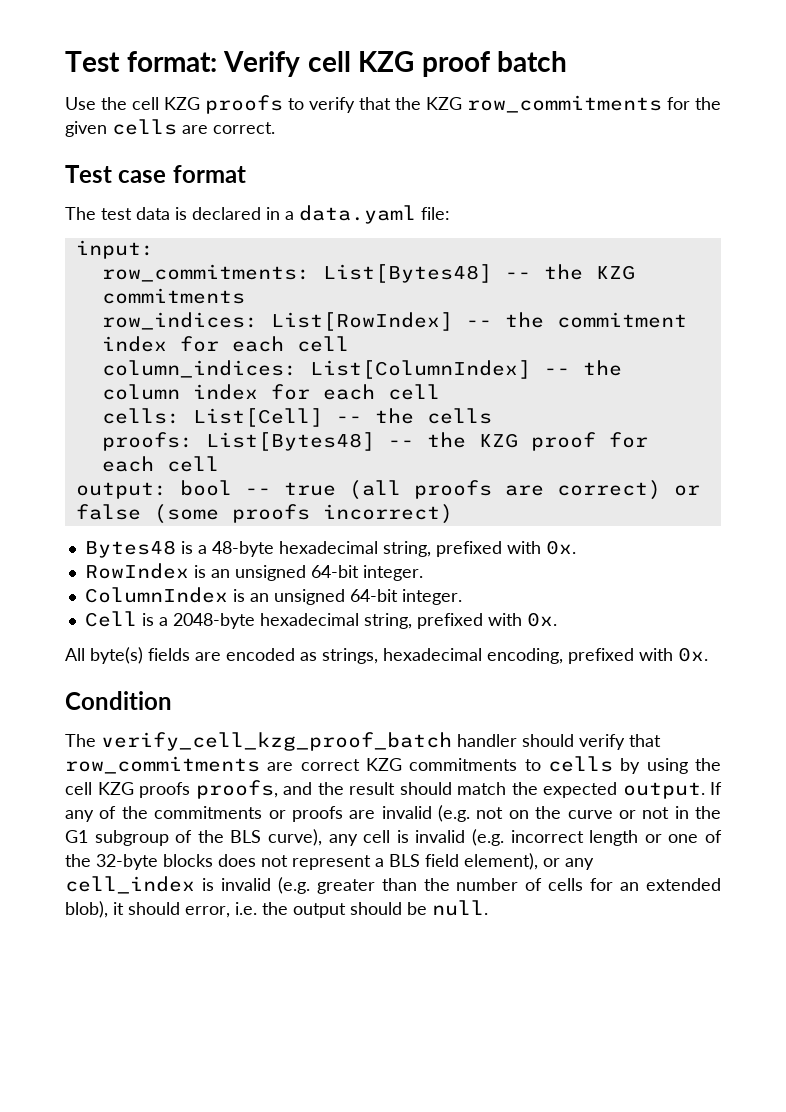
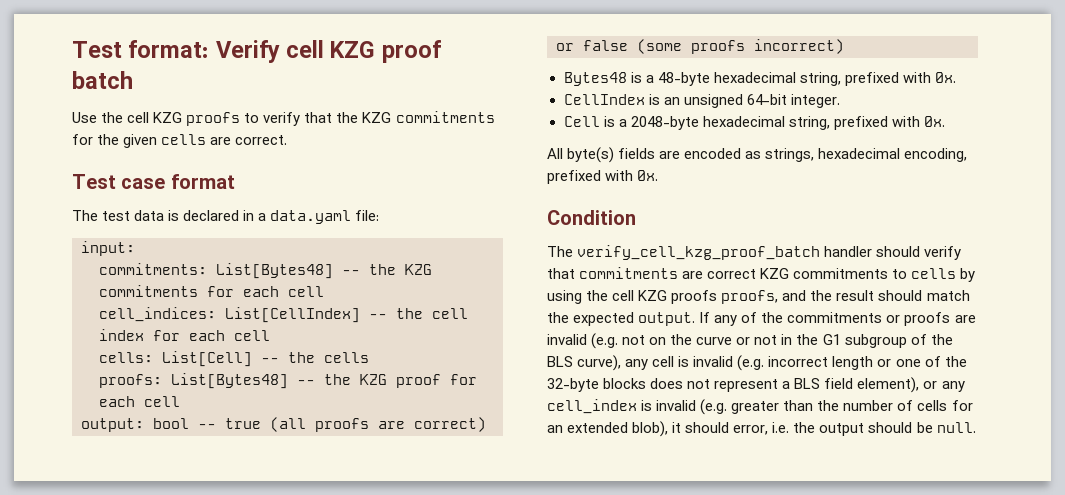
- Use the cell KZG proofs to verify that the KZG row_commitments for the given cells are correct.
+ Use the cell KZG proofs to verify that the KZG commitments for the given cells are correct.
- row_commitments: List[Bytes48] -- the KZG commitments
- row_indices: List[RowIndex] -- the commitment index for each cell
- column_indices: List[ColumnIndex] -- the column index for each cell
+ commitments: List[Bytes48] -- the KZG commitments for each cell
+ cell_indices: List[CellIndex] -- the cell index for each cell
- RowIndex is an unsigned 64-bit integer.
- ColumnIndex is an unsigned 64-bit integer.
+ CellIndex is an unsigned 64-bit integer.
- The verify_cell_kzg_proof_batch handler should verify that row_commitments are correct KZG commitments to cells by using the cell KZG proofs proofs, and the result should match the expected output.
+ The verify_cell_kzg_proof_batch handler should verify that commitments are correct KZG commitments to cells by using the cell KZG proofs proofs, and the result should match the expected output.

